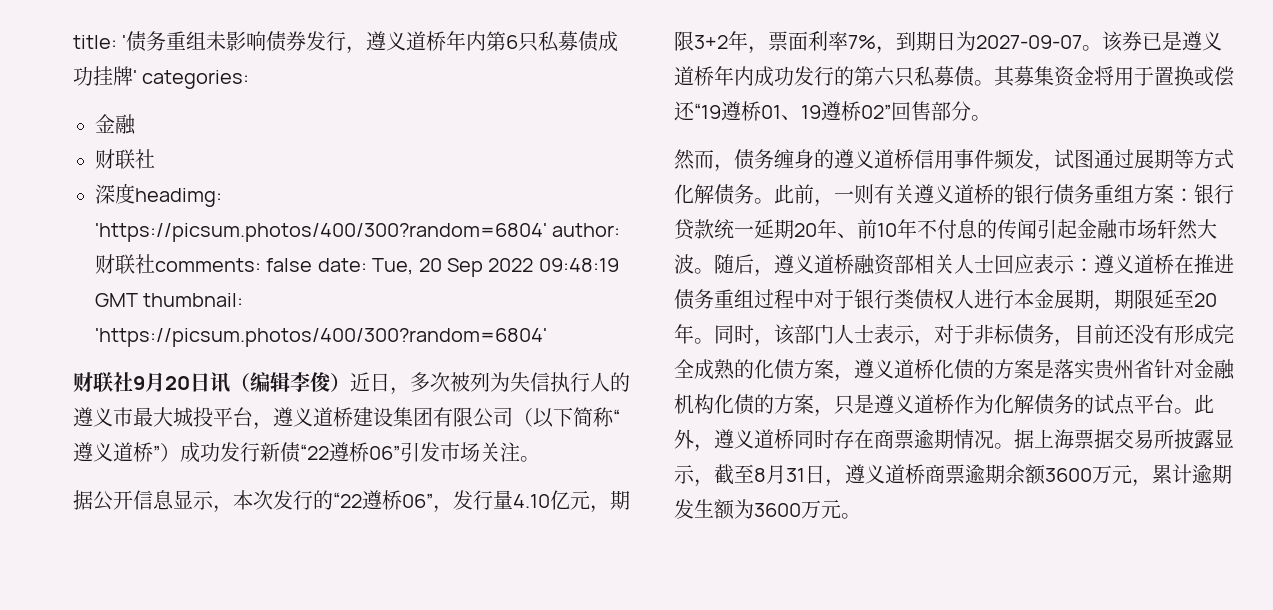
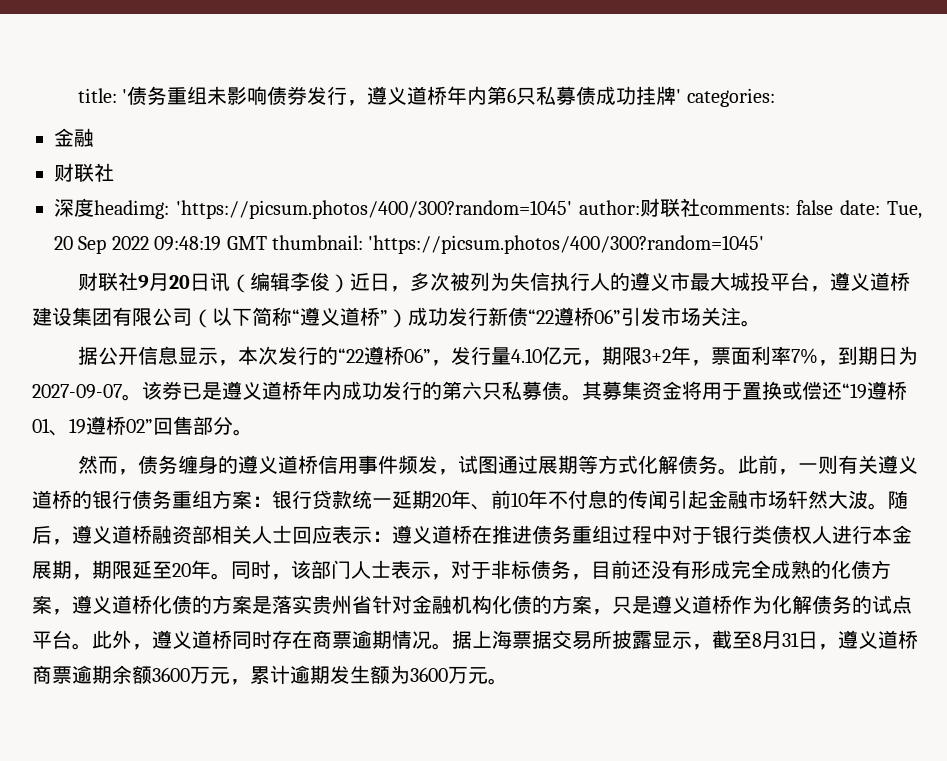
- 深度headimg: 'https://picsum.photos/400/300?random=6804' author:财联社comments: false date: Tue, 20 Sep 2022 09:48:19 GMT thumbnail: 'https://picsum.photos/400/300?random=6804'
+ 深度headimg: 'https://picsum.photos/400/300?random=1045' author:财联社comments: false date: Tue, 20 Sep 2022 09:48:19 GMT thumbnail: 'https://picsum.photos/400/300?random=1045'

